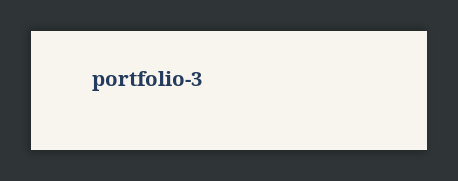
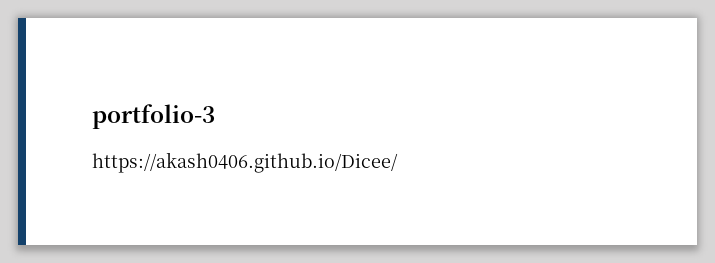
+ https://akash0406.github.io/Dicee/

